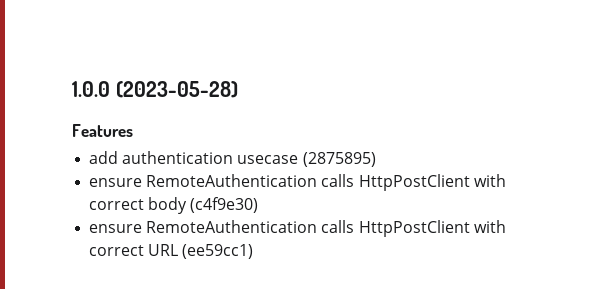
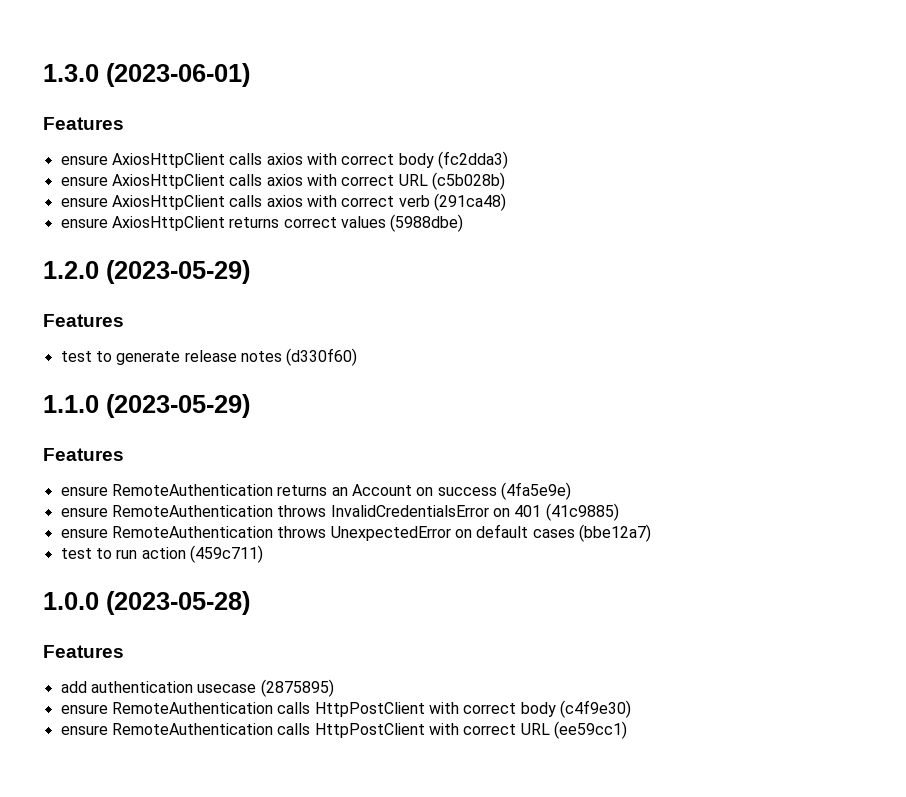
+ 1.3.0 (2023-06-01)
+ Features
+ ensure AxiosHttpClient calls axios with correct body (fc2dda3)
+ ensure AxiosHttpClient calls axios with correct URL (c5b028b)
+ ensure AxiosHttpClient calls axios with correct verb (291ca48)
+ ensure AxiosHttpClient returns correct values (5988dbe)
+ 1.2.0 (2023-05-29)
+ Features
+ test to generate release notes (d330f60)
+ 1.1.0 (2023-05-29)
+ Features
+ ensure RemoteAuthentication returns an Account on success (4fa5e9e)
+ ensure RemoteAuthentication throws InvalidCredentialsError on 401 (41c9885)
+ ensure RemoteAuthentication throws UnexpectedError on default cases (bbe12a7)
+ test to run action (459c711)

